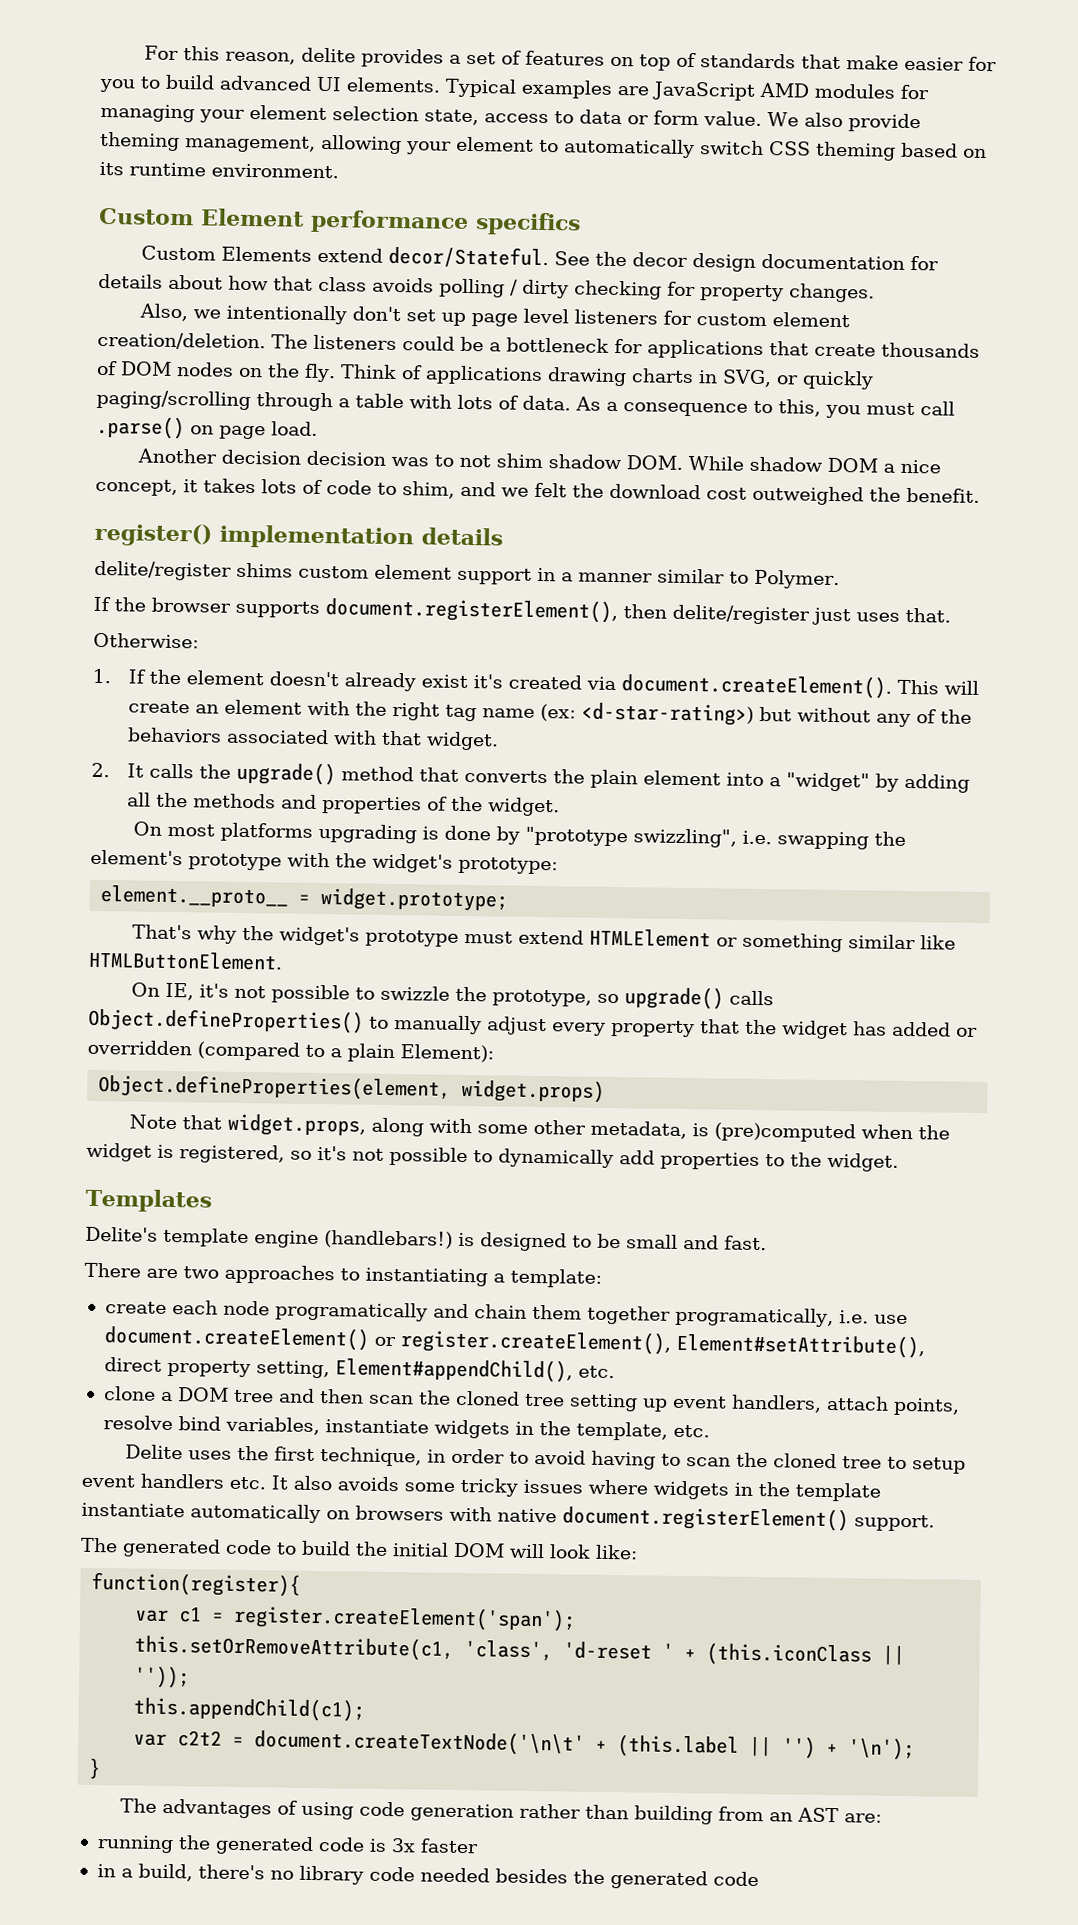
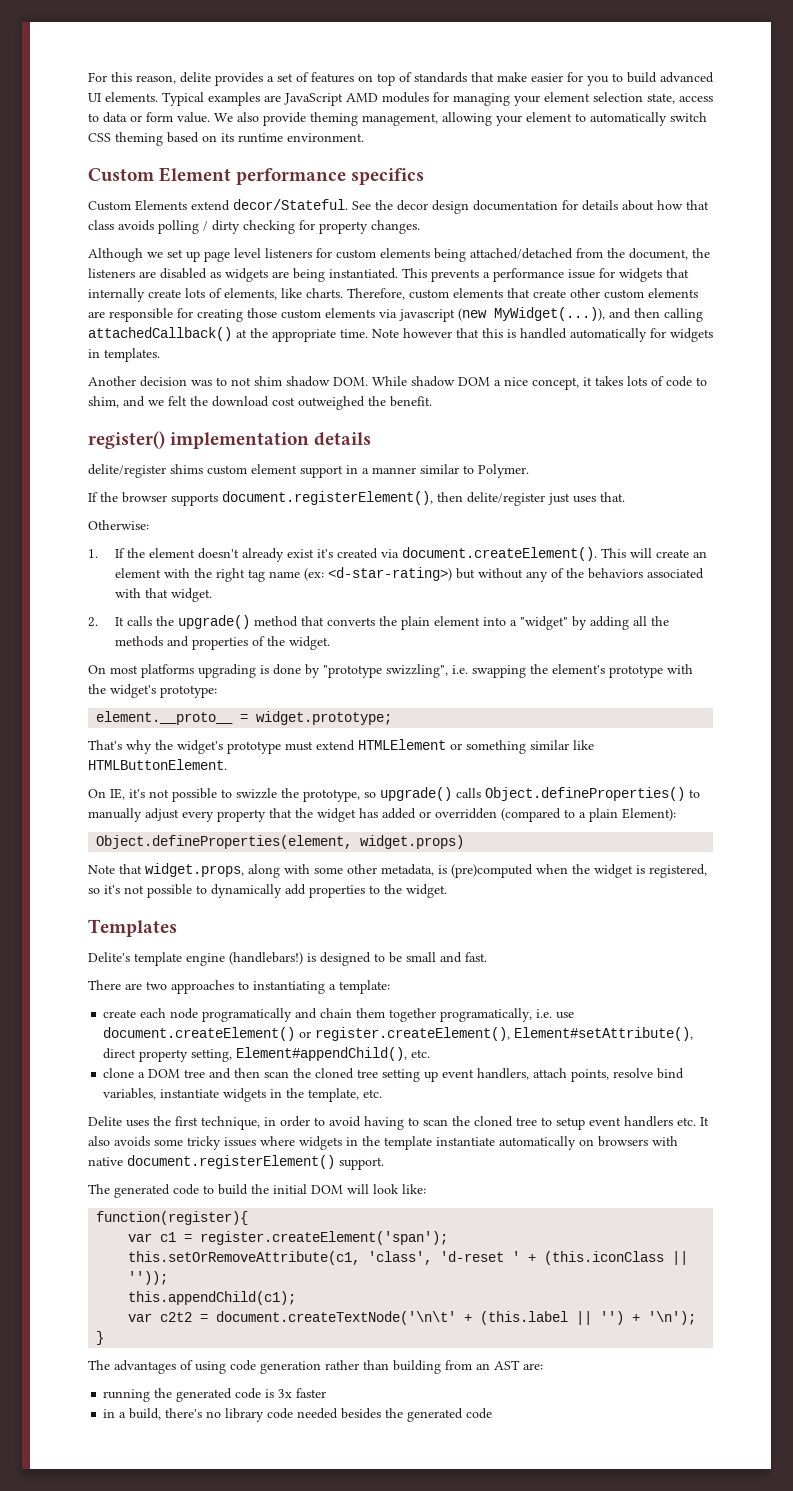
- Also, we intentionally don't set up page level listeners for custom element creation/deletion. The listeners could be a bottleneck for applications that create thousands of DOM nodes on the fly. Think of applications drawing charts in SVG, or quickly paging/scrolling through a table with lots of data. As a consequence to this, you must call .parse() on page load.
+ Although we set up page level listeners for custom elements being attached/detached from the document, the listeners are disabled as widgets are being instantiated. This prevents a performance issue for widgets that internally create lots of elements, like charts. Therefore, custom elements that create other custom elements are responsible for creating those custom elements via javascript (new MyWidget(...)), and then calling attachedCallback() at the appropriate time. Note however that this is handled automatically for widgets in templates.
- Another decision decision was to not shim shadow DOM. While shadow DOM a nice concept, it takes lots of code to shim, and we felt the download cost outweighed the benefit.
+ Another decision was to not shim shadow DOM. While shadow DOM a nice concept, it takes lots of code to shim, and we felt the download cost outweighed the benefit.

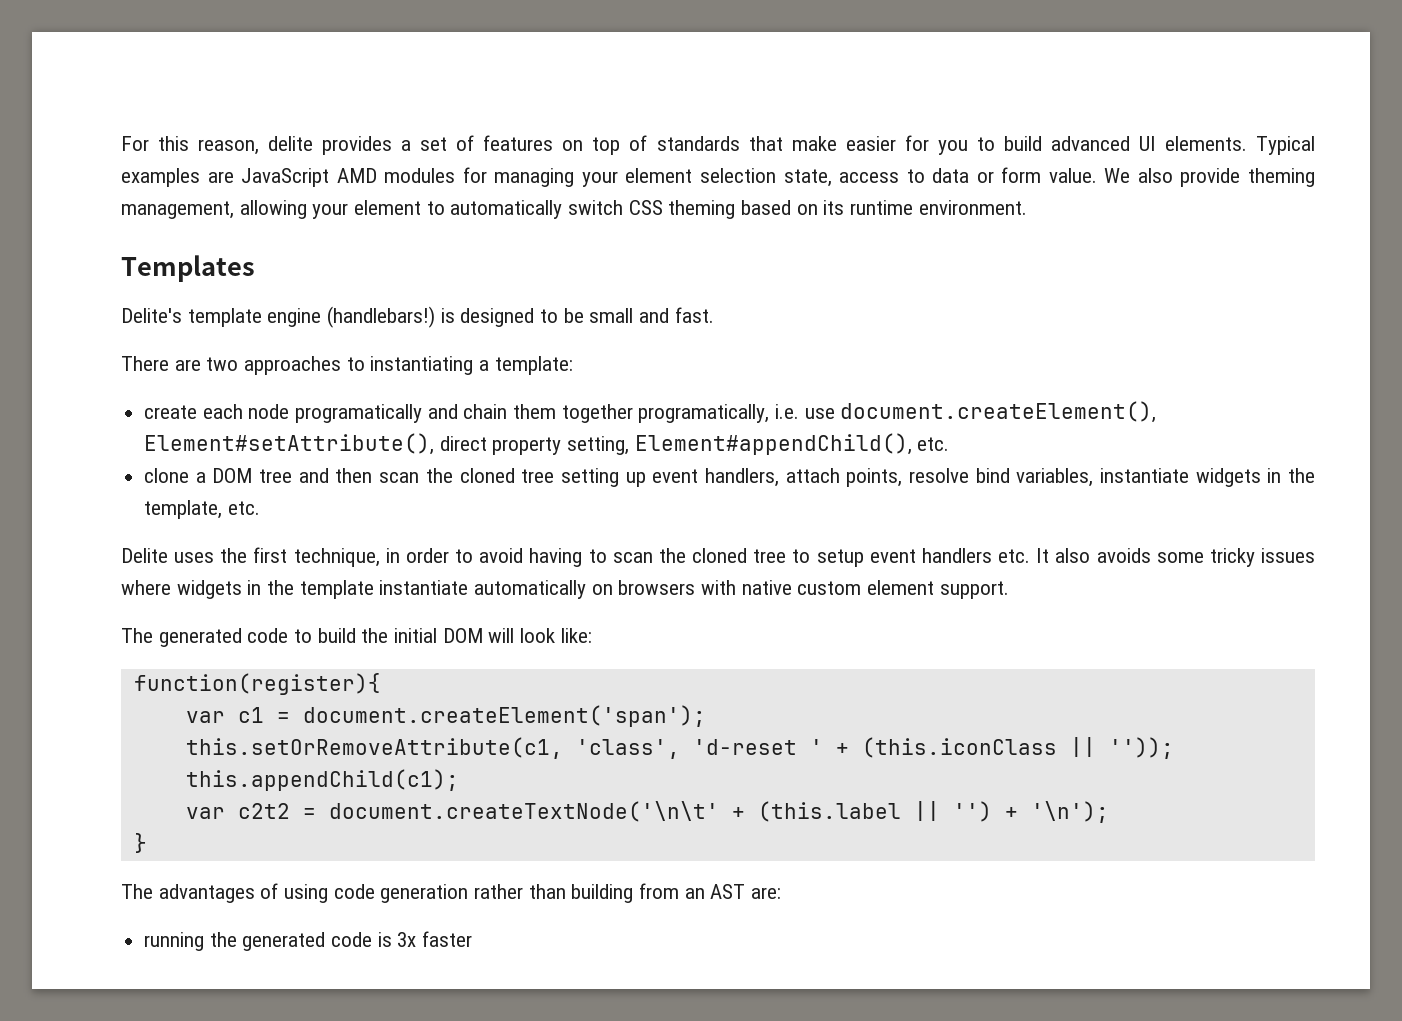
- Custom Element performance specifics
- Custom Elements extend decor/Stateful. See the decor design documentation for details about how that class avoids polling / dirty checking for property changes.
- Although we set up page level listeners for custom elements being attached/detached from the document, the listeners are disabled as widgets are being instantiated. This prevents a performance issue for widgets that internally create lots of elements, like charts. Therefore, custom elements that create other custom elements are responsible for creating those custom elements via javascript (new MyWidget(...)), and then calling attachedCallback() at the appropriate time. Note however that this is handled automatically for widgets in templates.
- Another decision was to not shim shadow DOM. While shadow DOM a nice concept, it takes lots of code to shim, and we felt the download cost outweighed the benefit.
- register() implementation details
- delite/register shims custom element support in a manner similar to Polymer.
- If the browser supports document.registerElement(), then delite/register just uses that.
- Otherwise:
- 1. If the element doesn't already exist it's created via document.createElement(). This will create an element with the right tag name (ex: <d-star-rating>) but without any of the behaviors associated with that widget.
- 2. It calls the upgrade() method that converts the plain element into a "widget" by adding all the methods and properties of the widget.
- On most platforms upgrading is done by "prototype swizzling", i.e. swapping the element's prototype with the widget's prototype:
- element.__proto__ = widget.prototype;
- That's why the widget's prototype must extend HTMLElement or something similar like HTMLButtonElement.
- On IE, it's not possible to swizzle the prototype, so upgrade() calls Object.defineProperties() to manually adjust every property that the widget has added or overridden (compared to a plain Element):
- Object.defineProperties(element, widget.props)
- Note that widget.props, along with some other metadata, is (pre)computed when the widget is registered, so it's not possible to dynamically add properties to the widget.
- create each node programatically and chain them together programatically, i.e. use document.createElement() or register.createElement(), Element#setAttribute(), direct property setting, Element#appendChild(), etc.
+ create each node programatically and chain them together programatically, i.e. use document.createElement(), Element#setAttribute(), direct property setting, Element#appendChild(), etc.
- Delite uses the first technique, in order to avoid having to scan the cloned tree to setup event handlers etc. It also avoids some tricky issues where widgets in the template instantiate automatically on browsers with native document.registerElement() support.
+ Delite uses the first technique, in order to avoid having to scan the cloned tree to setup event handlers etc. It also avoids some tricky issues where widgets in the template instantiate automatically on browsers with native custom element support.
- var c1 = register.createElement('span');
+ var c1 = document.createElement('span');
- in a build, there's no library code needed besides the generated code

